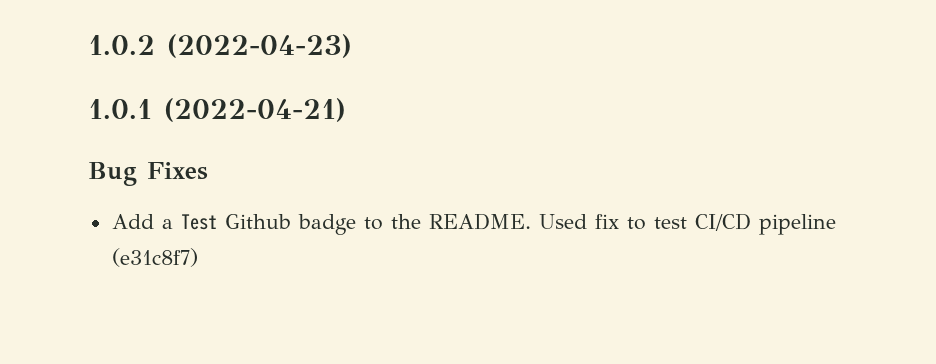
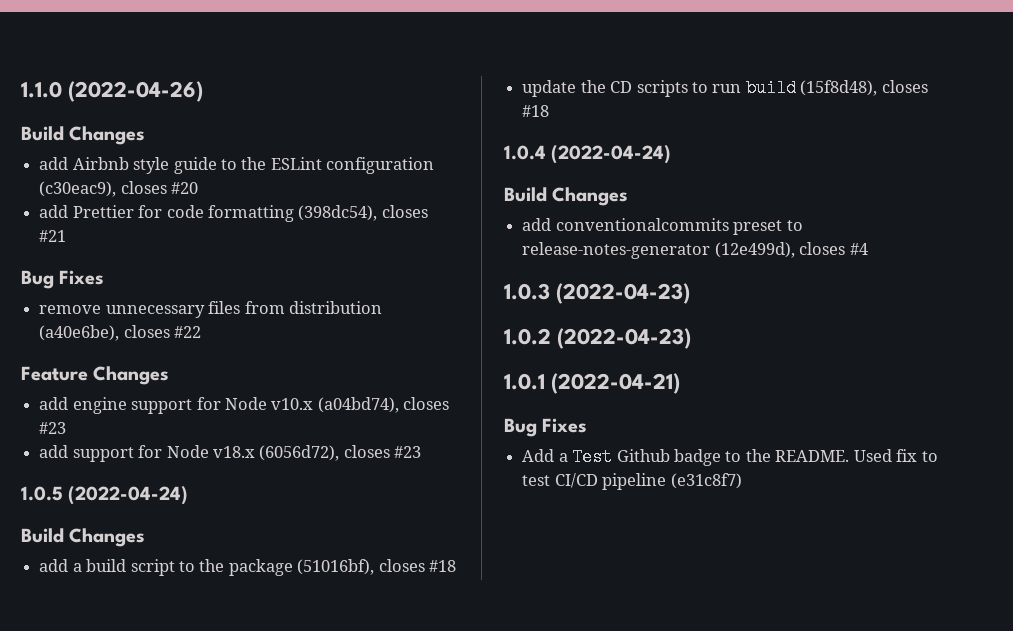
+ 1.1.0 (2022-04-26)
+ Build Changes
+ add Airbnb style guide to the ESLint configuration (c30eac9), closes #20
+ add Prettier for code formatting (398dc54), closes #21
+ Bug Fixes
+ remove unnecessary files from distribution (a40e6be), closes #22
+ Feature Changes
+ add engine support for Node v10.x (a04bd74), closes #23
+ add support for Node v18.x (6056d72), closes #23
+ 1.0.5 (2022-04-24)
+ Build Changes
+ add a build script to the package (51016bf), closes #18
+ update the CD scripts to run build (15f8d48), closes #18
+ 1.0.4 (2022-04-24)
+ Build Changes
+ add conventionalcommits preset to release-notes-generator (12e499d), closes #4
+ 1.0.3 (2022-04-23)

